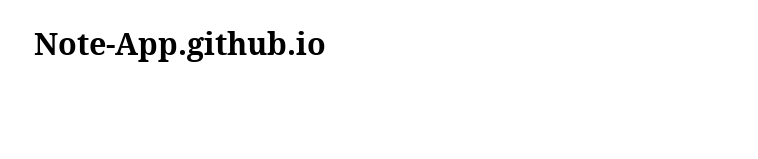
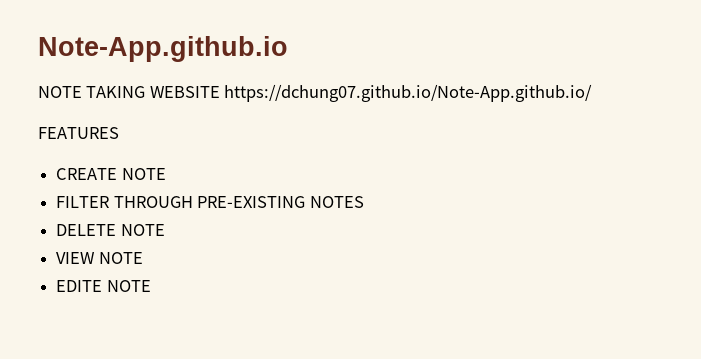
+ NOTE TAKING WEBSITE https://dchung07.github.io/Note-App.github.io/
+ FEATURES
+ CREATE NOTE
+ FILTER THROUGH PRE-EXISTING NOTES
+ DELETE NOTE
+ VIEW NOTE
+ EDITE NOTE

